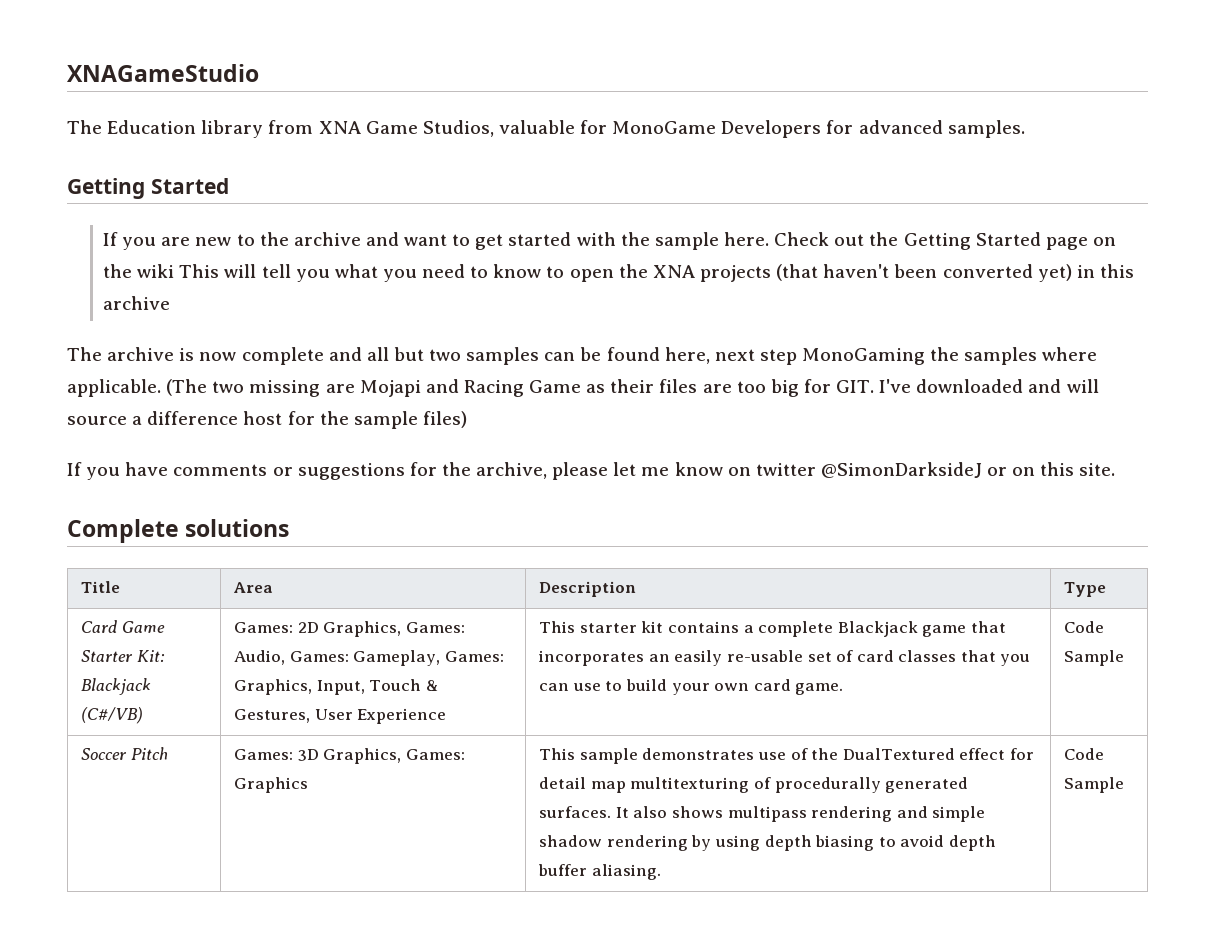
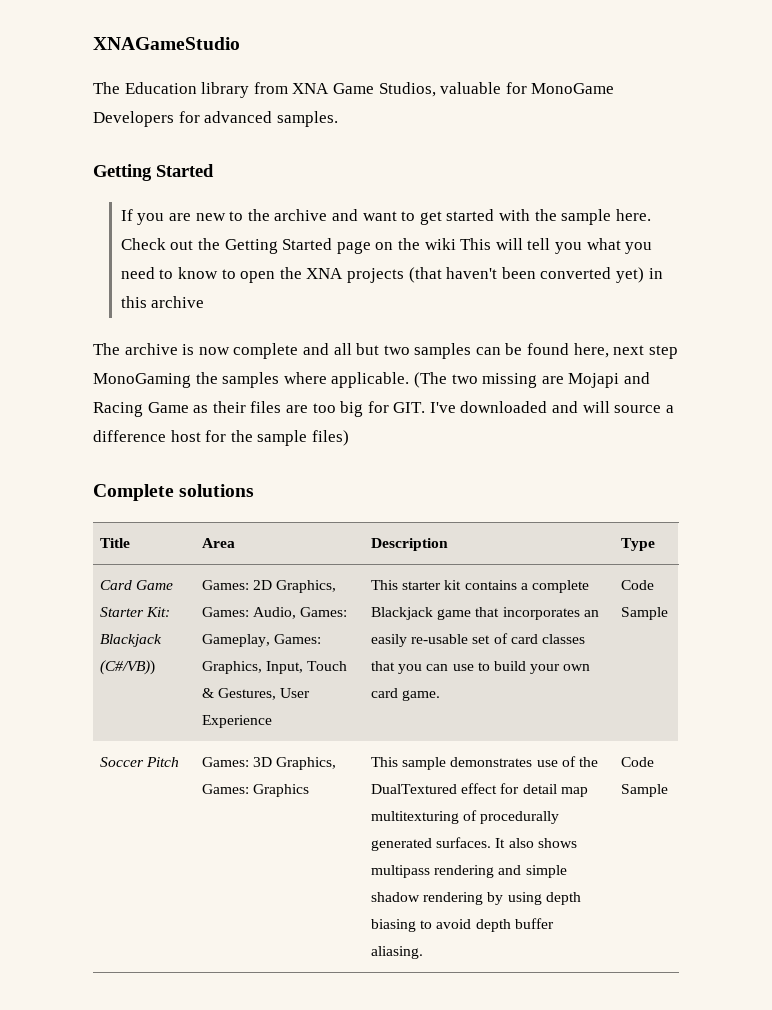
- If you have comments or suggestions for the archive, please let me know on twitter @SimonDarksideJ or on this site.
- Card Game Starter Kit: Blackjack (C#/VB)
+ Card Game Starter Kit: Blackjack (C#/VB))

